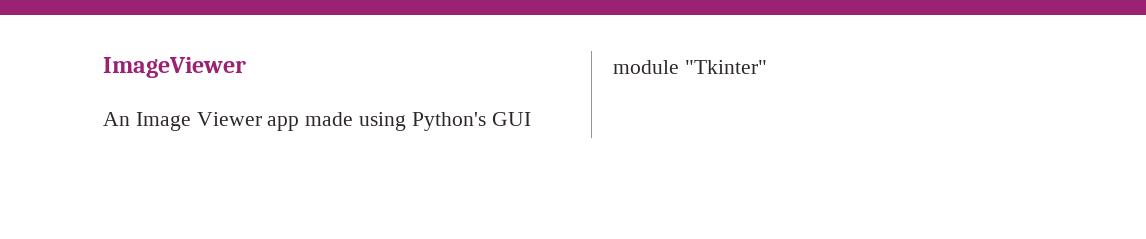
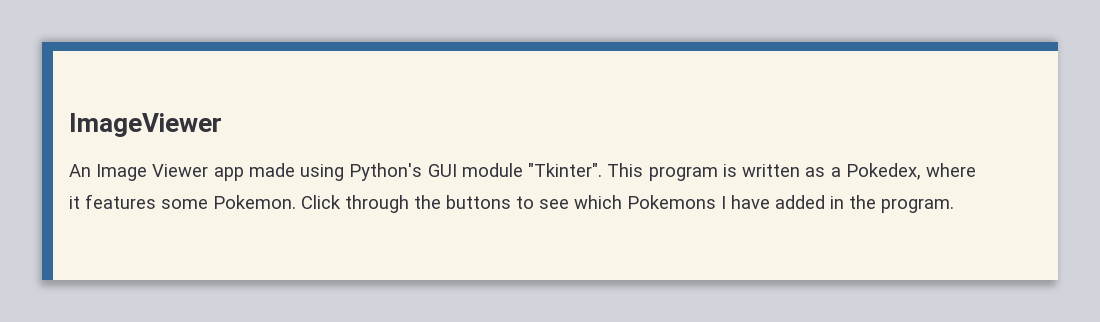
- An Image Viewer app made using Python's GUI module "Tkinter"
+ An Image Viewer app made using Python's GUI module "Tkinter". This program is written as a Pokedex, where it features some Pokemon. Click through the buttons to see which Pokemons I have added in the program.

